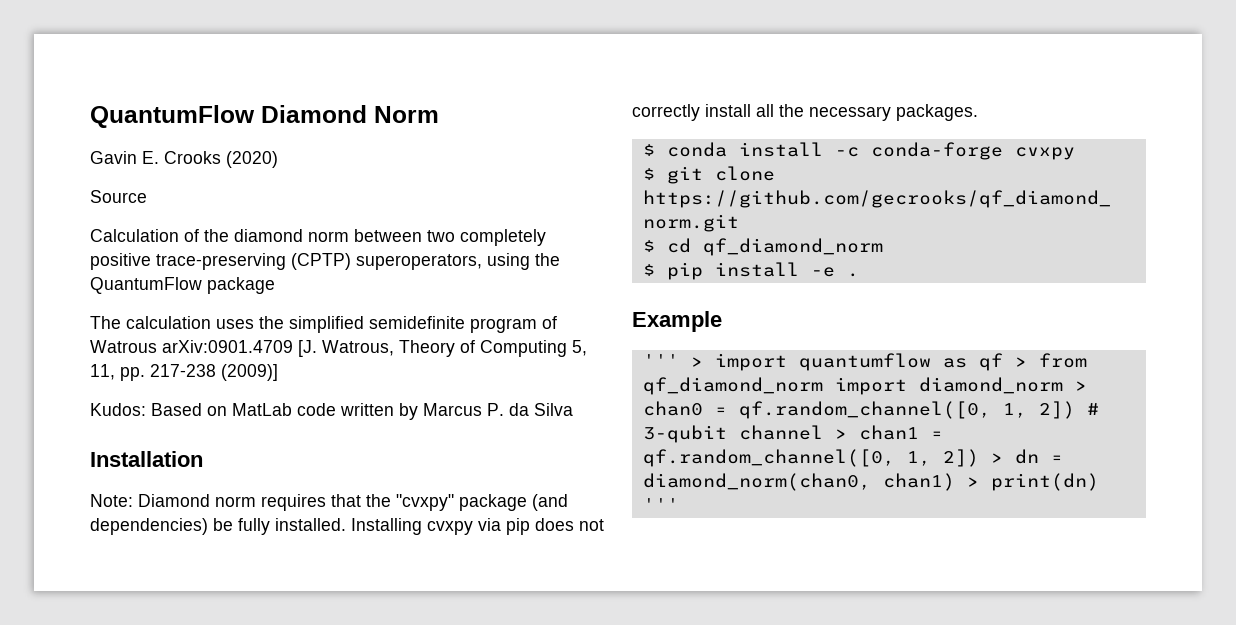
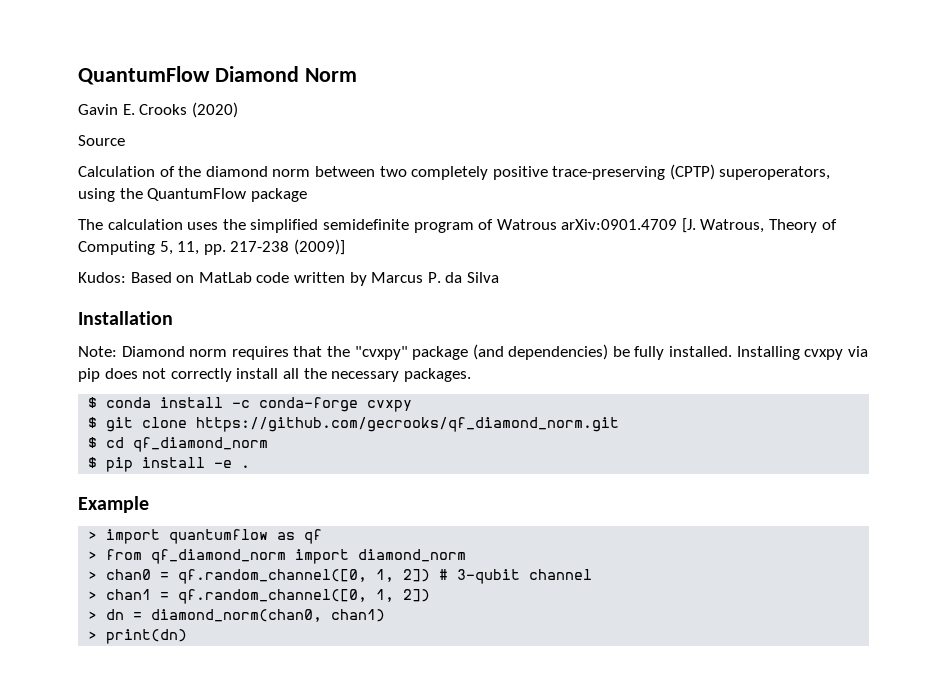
- ''' > import quantumflow as qf > from qf_diamond_norm import diamond_norm > chan0 = qf.random_channel([0, 1, 2]) # 3-qubit channel > chan1 = qf.random_channel([0, 1, 2]) > dn = diamond_norm(chan0, chan1) > print(dn) '''
+ > import quantumflow as qf
+ > from qf_diamond_norm import diamond_norm
+ > chan0 = qf.random_channel([0, 1, 2]) # 3-qubit channel
+ > chan1 = qf.random_channel([0, 1, 2])
+ > dn = diamond_norm(chan0, chan1)
+ > print(dn)

